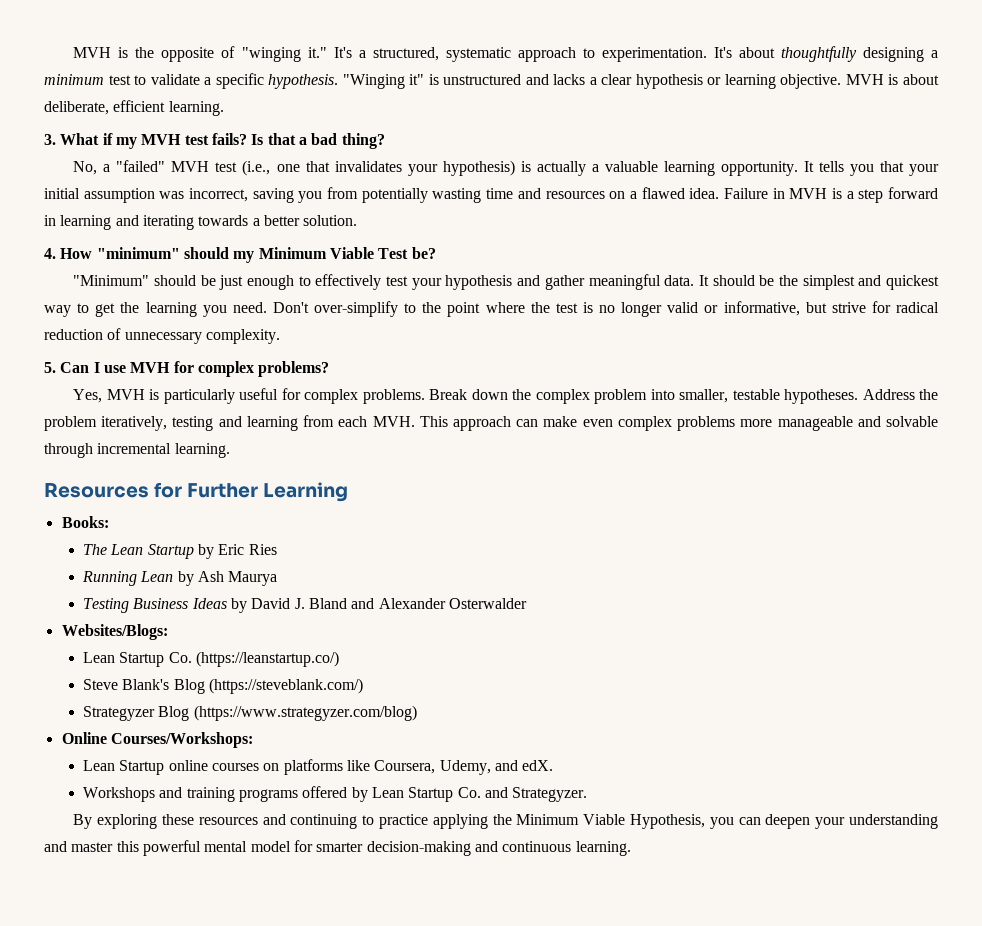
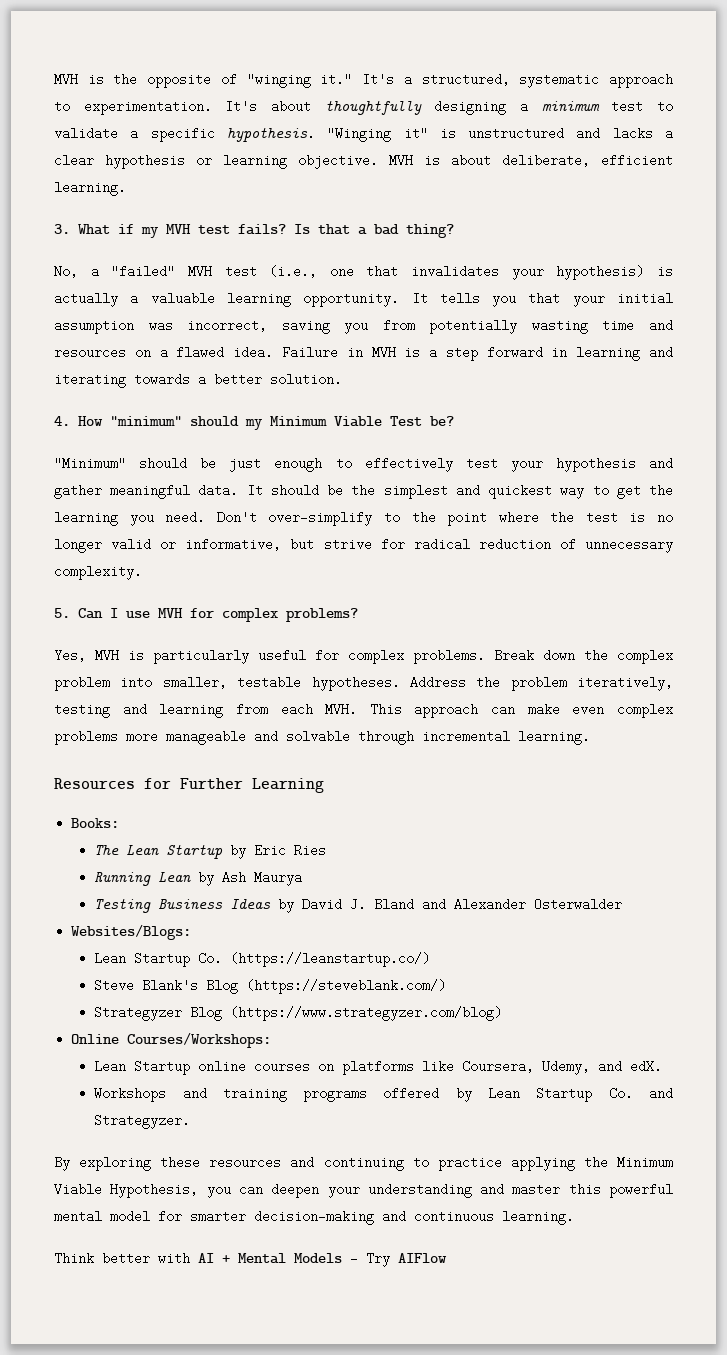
+ Think better with AI + Mental Models – Try AIFlow

